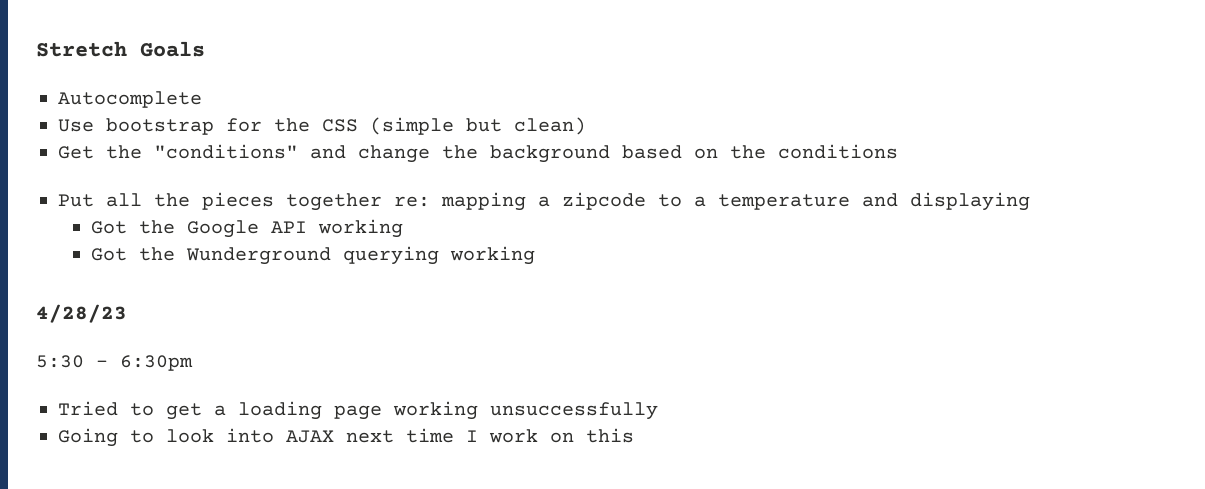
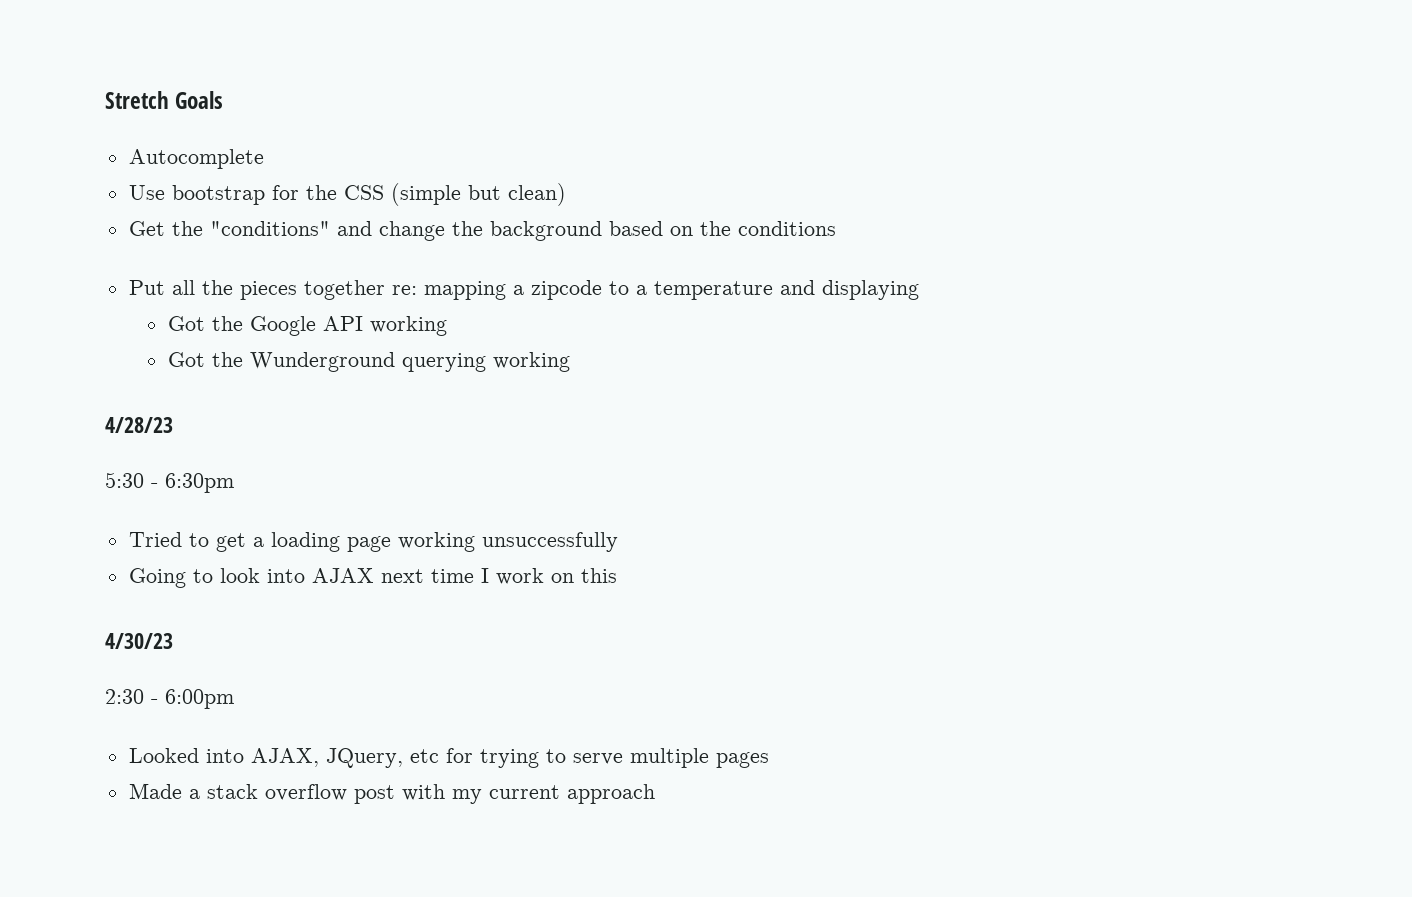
+ 4/30/23
+ 2:30 - 6:00pm
+ Looked into AJAX, JQuery, etc for trying to serve multiple pages
+ Made a stack overflow post with my current approach

